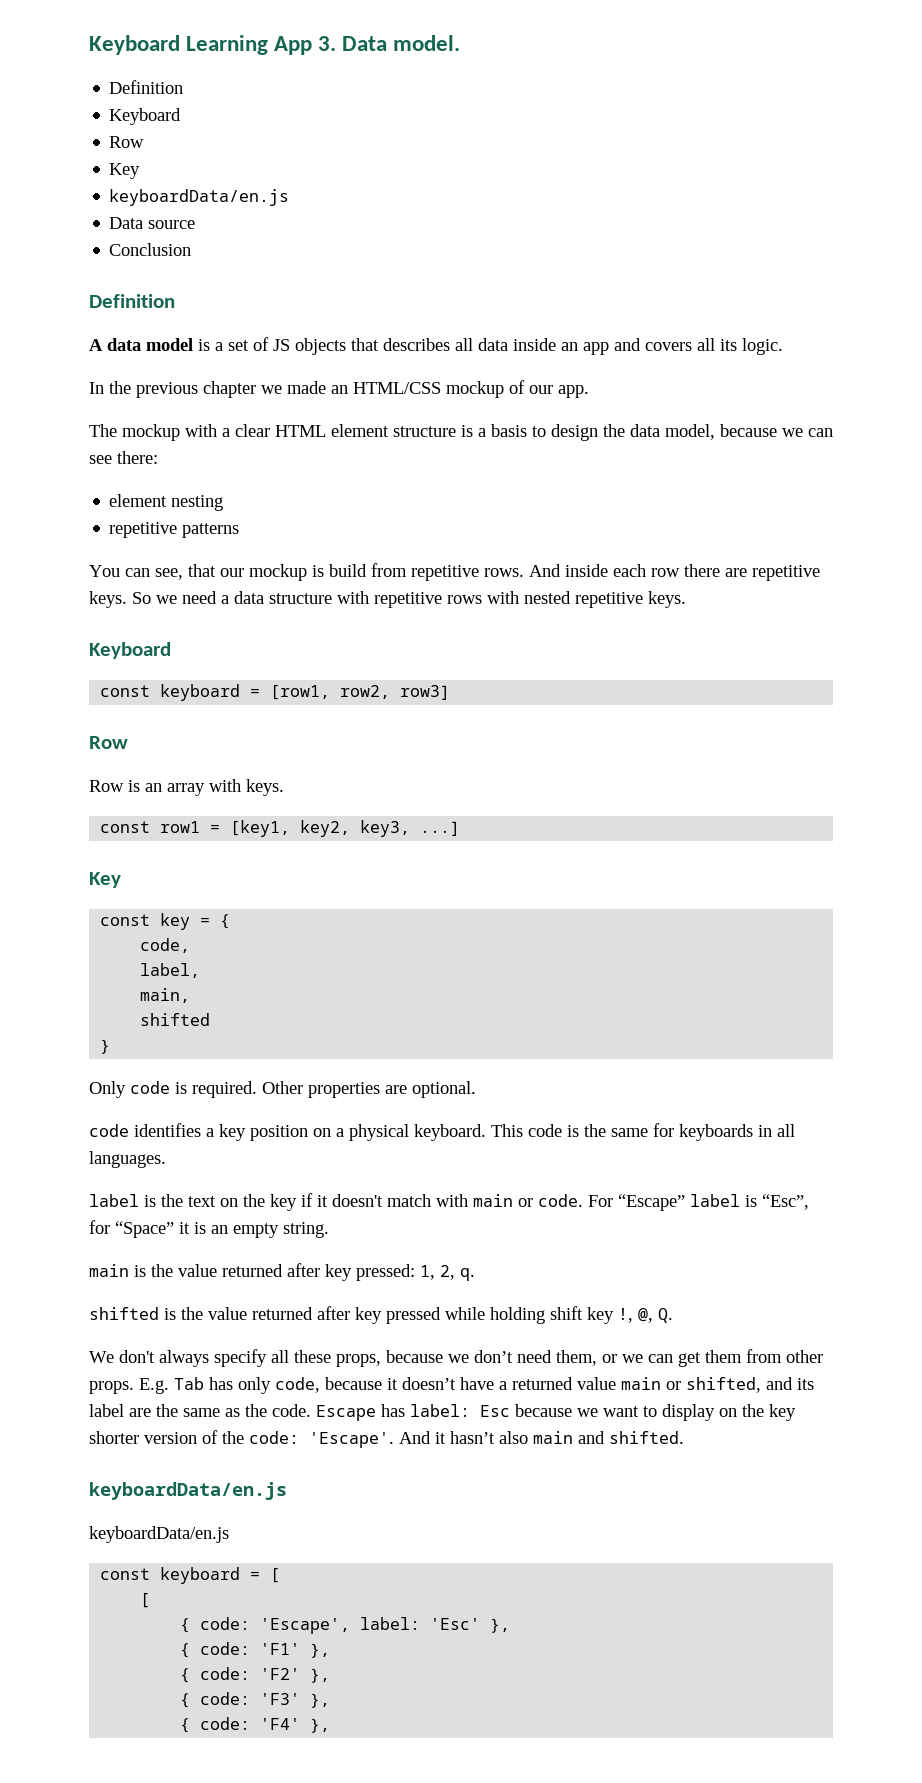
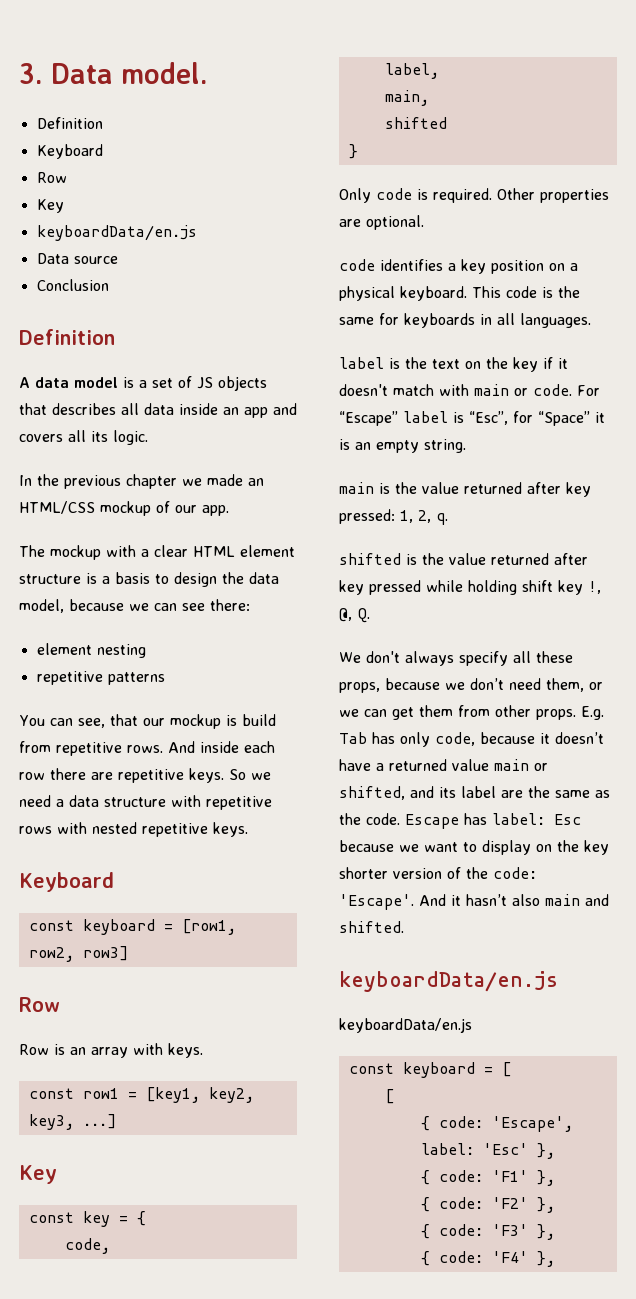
- Keyboard Learning App 3. Data model.
+ 3. Data model.

